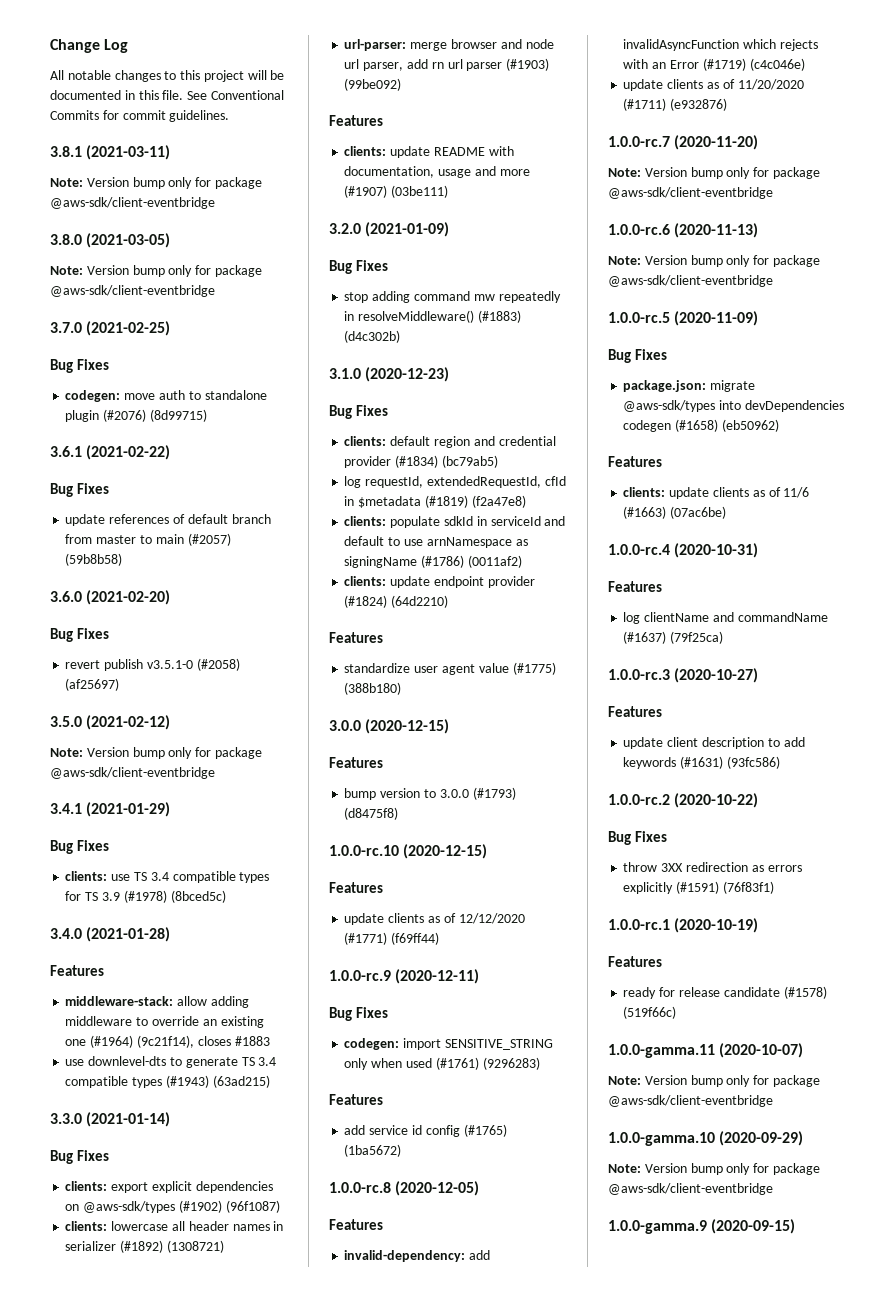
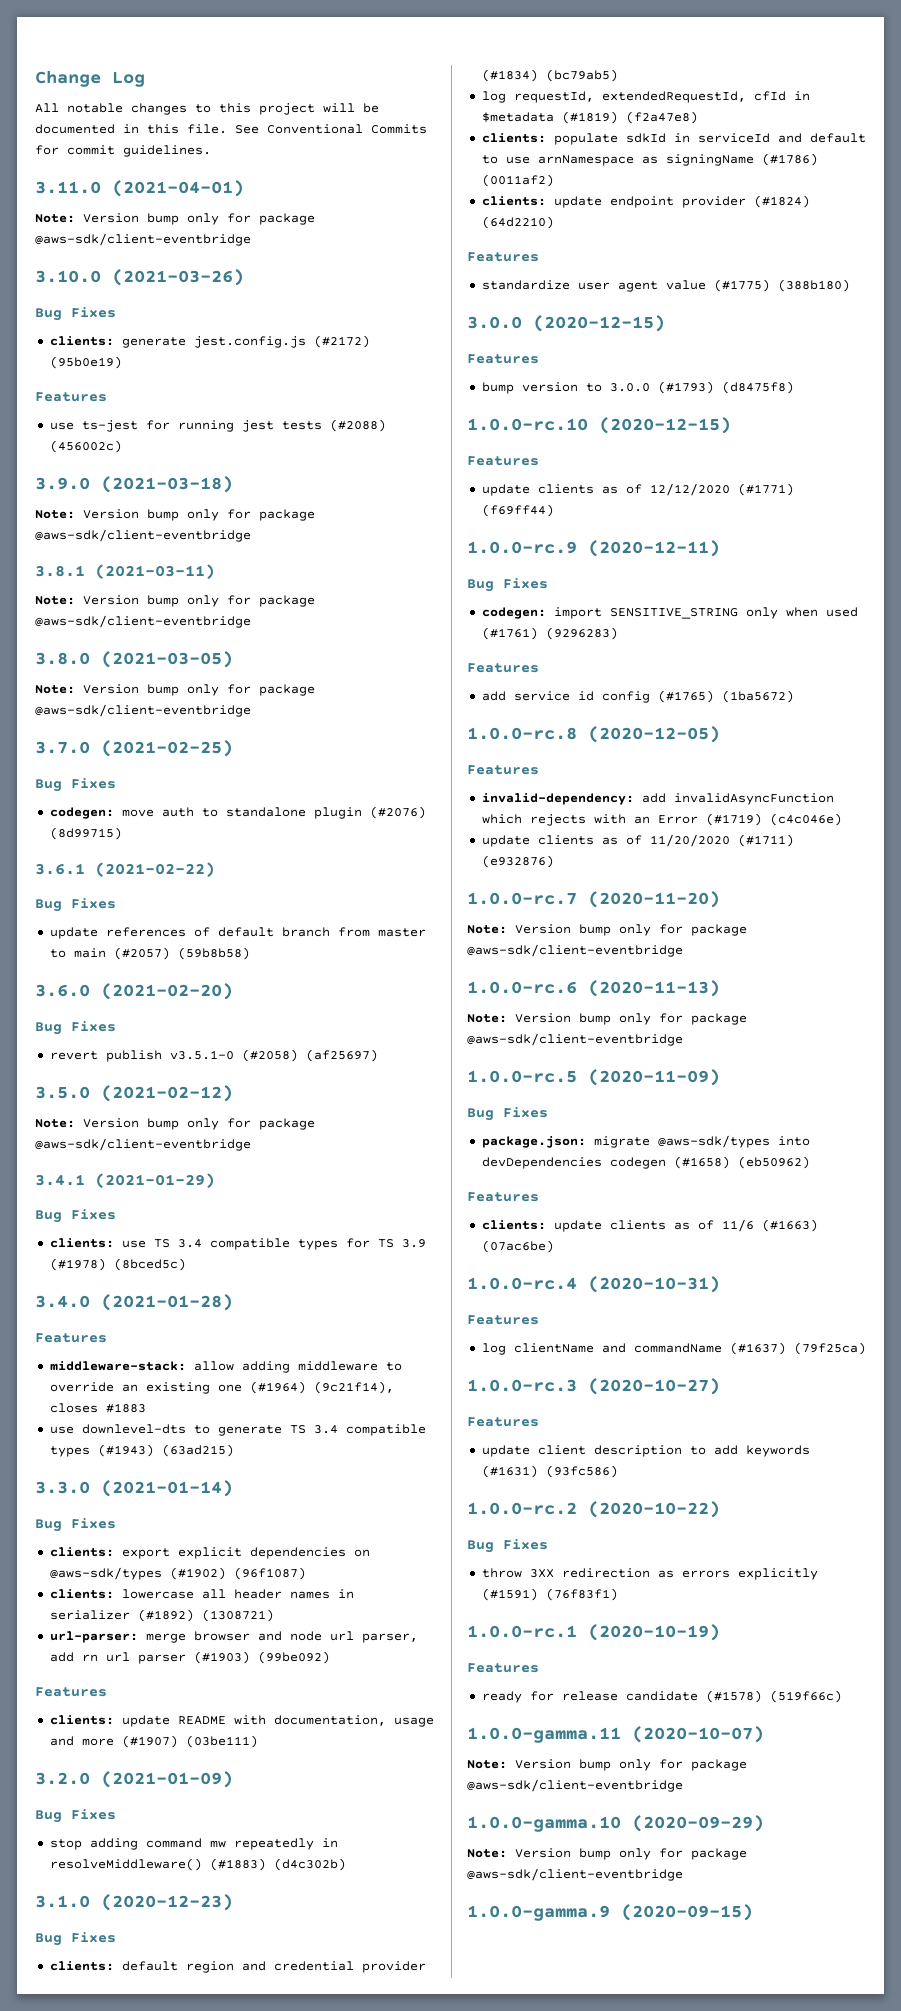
+ 3.11.0 (2021-04-01)
+ Note: Version bump only for package @aws-sdk/client-eventbridge
+ 3.10.0 (2021-03-26)
+ Bug Fixes
+ clients: generate jest.config.js (#2172) (95b0e19)
+ Features
+ use ts-jest for running jest tests (#2088) (456002c)
+ 3.9.0 (2021-03-18)
+ Note: Version bump only for package @aws-sdk/client-eventbridge

